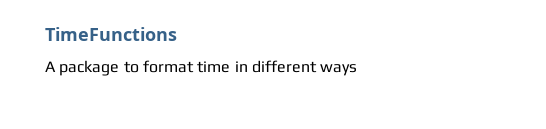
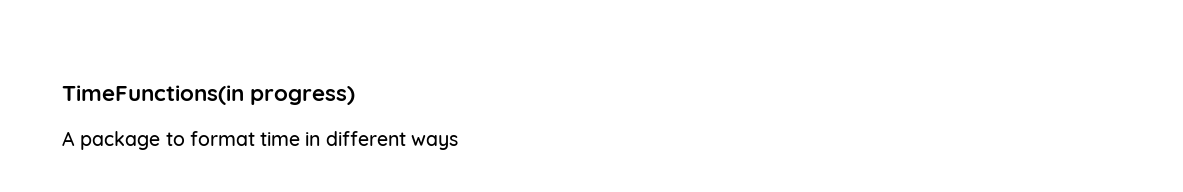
- TimeFunctions
+ TimeFunctions(in progress)

